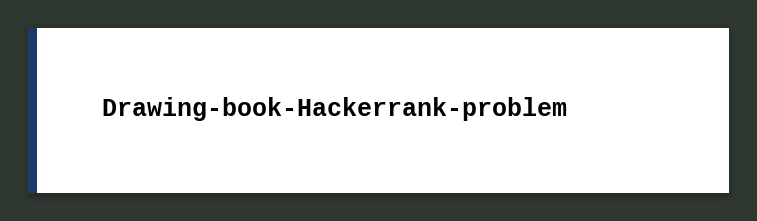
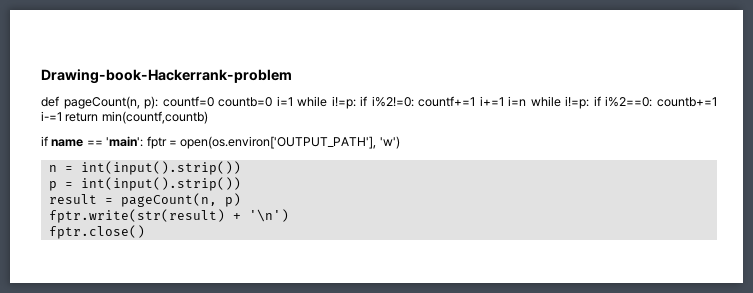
+ def pageCount(n, p): countf=0 countb=0 i=1 while i!=p: if i%2!=0: countf+=1 i+=1 i=n while i!=p: if i%2==0: countb+=1 i-=1 return min(countf,countb)
+ if name == 'main': fptr = open(os.environ['OUTPUT_PATH'], 'w')
+ n = int(input().strip())
+ p = int(input().strip())
+ result = pageCount(n, p)
+ fptr.write(str(result) + '\n')
+ fptr.close()

